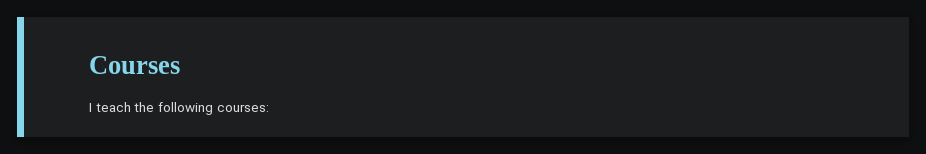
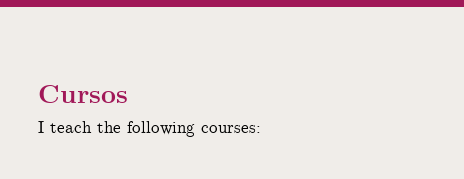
- Courses
+ Cursos

